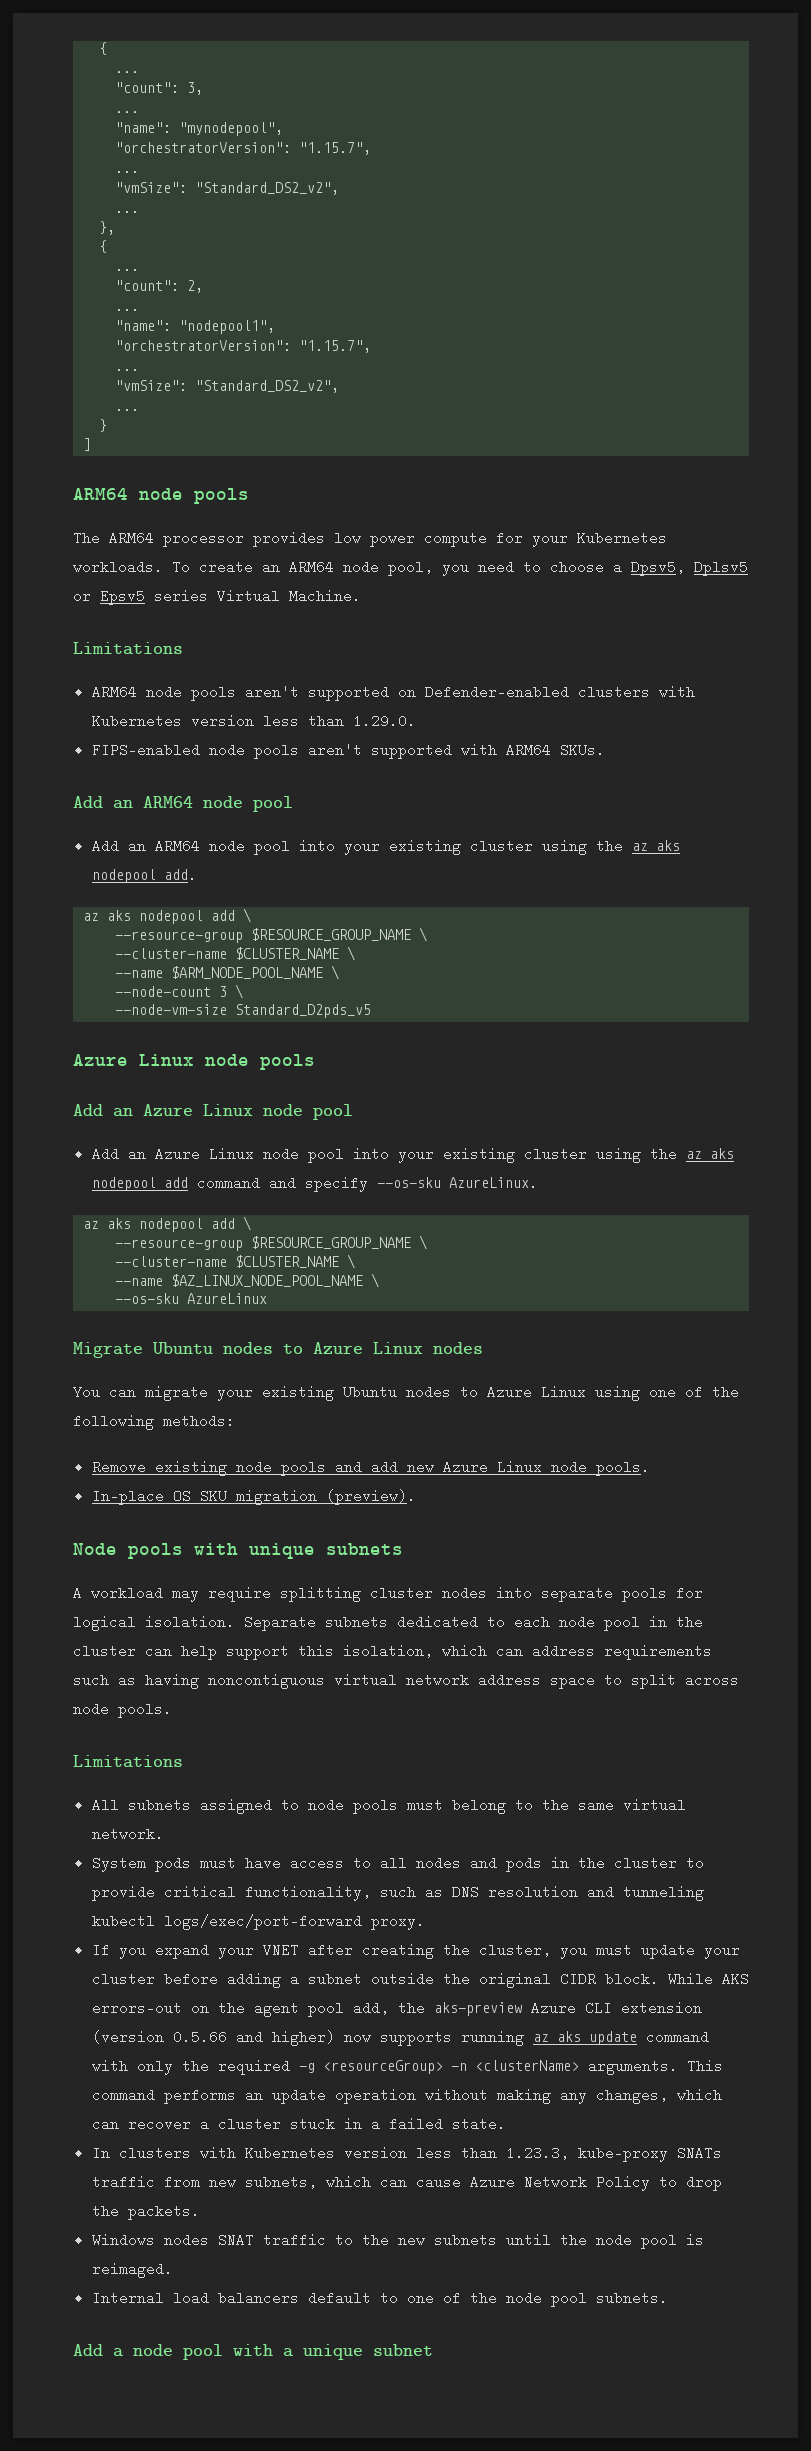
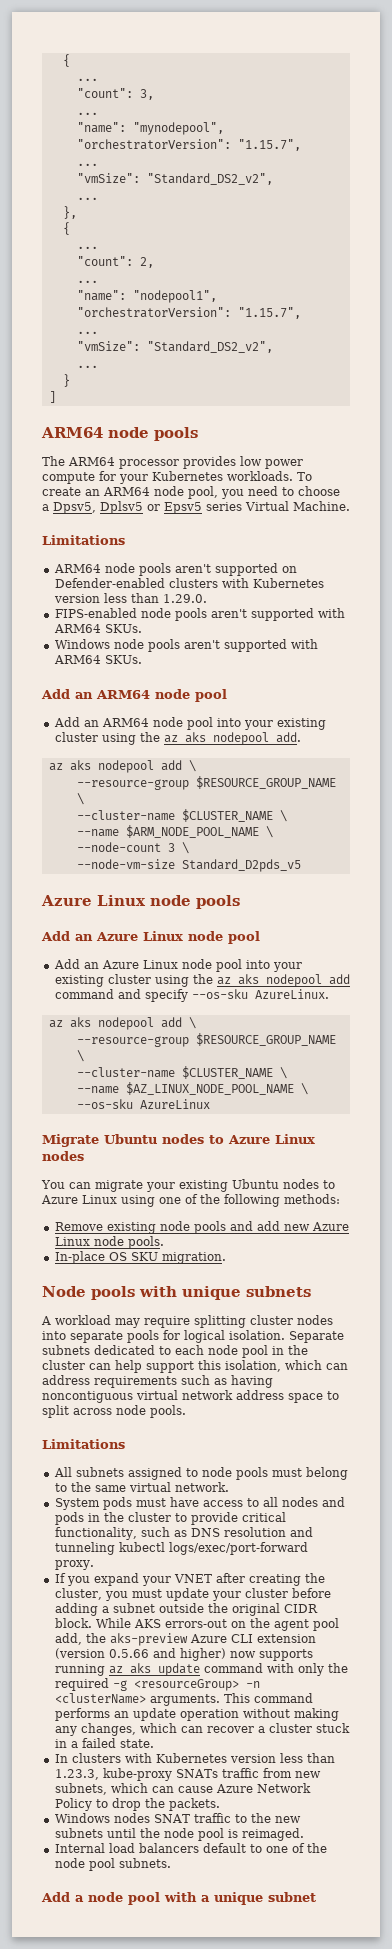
+ Windows node pools aren't supported with ARM64 SKUs.
- In-place OS SKU migration (preview).
+ In-place OS SKU migration.

